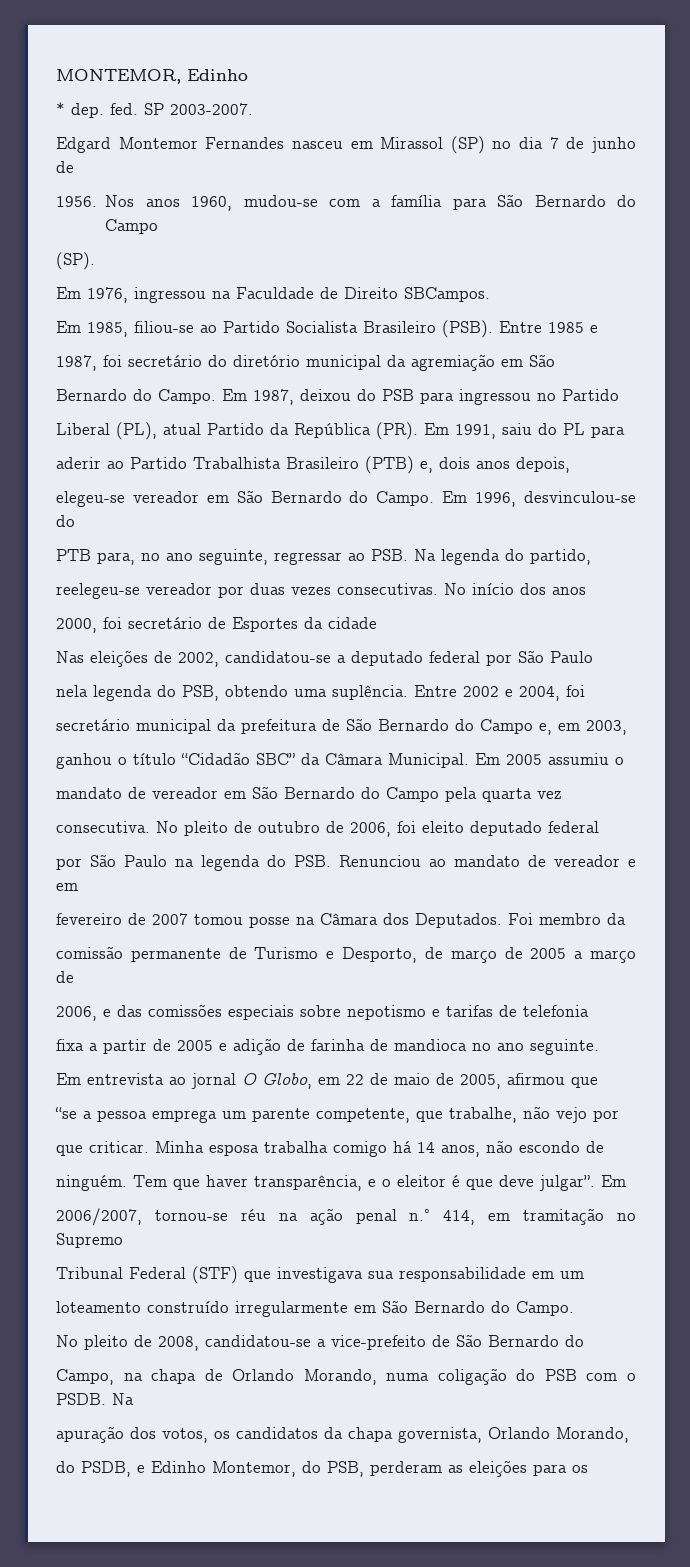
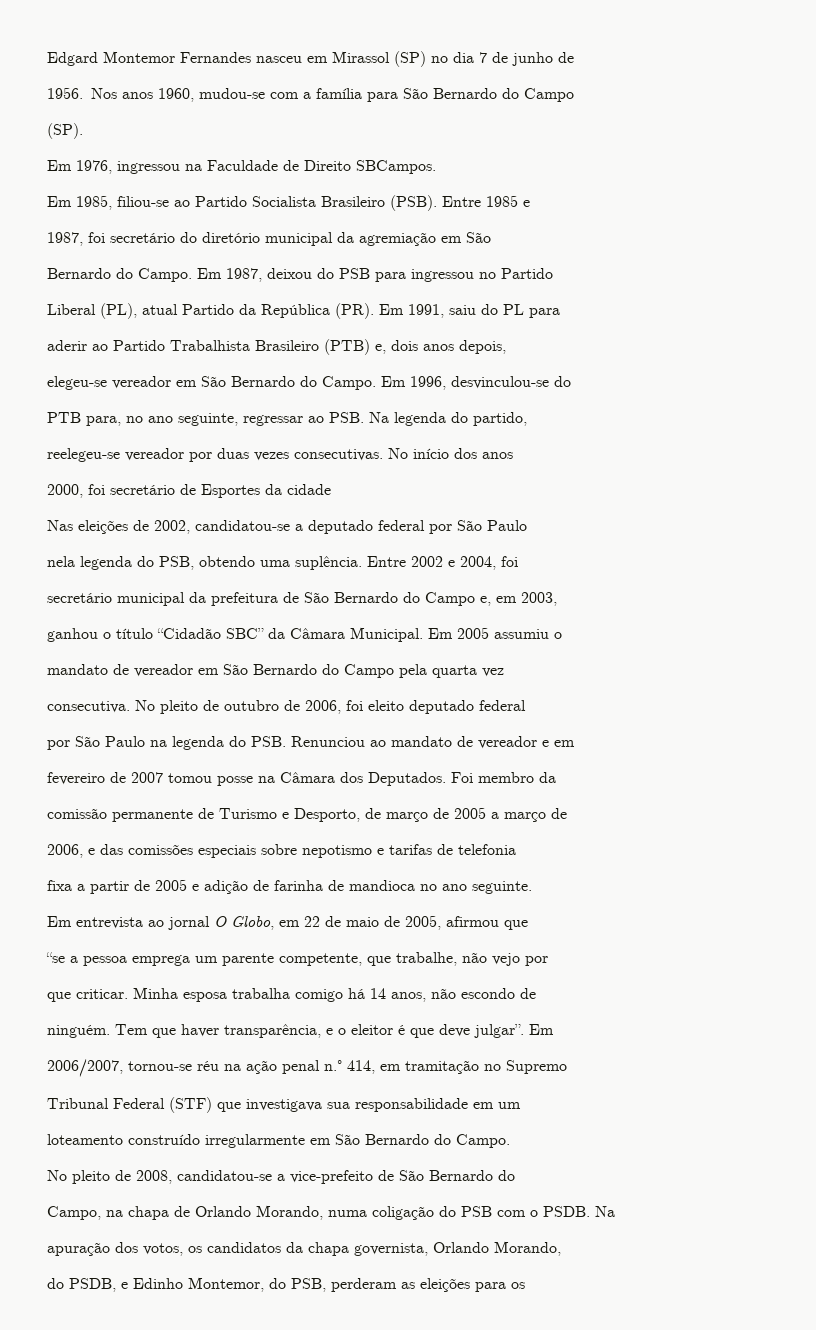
- MONTEMOR, Edinho
- * dep. fed. SP 2003-2007.

